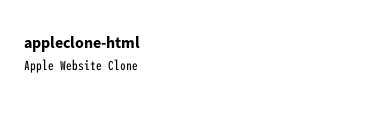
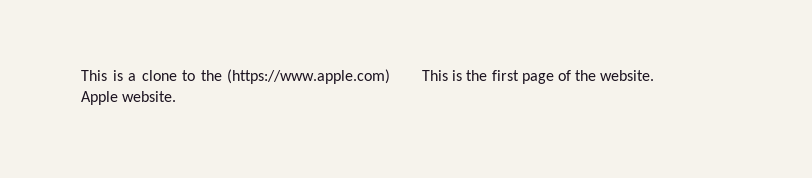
- appleclone-html
- Apple Website Clone
+ This is a clone to the (https://www.apple.com) Apple website.
+ This is the first page of the website.

